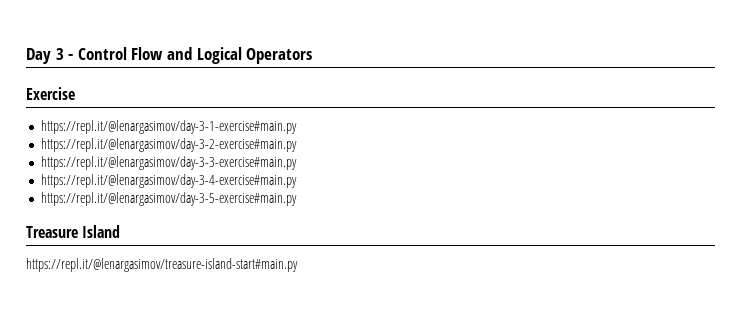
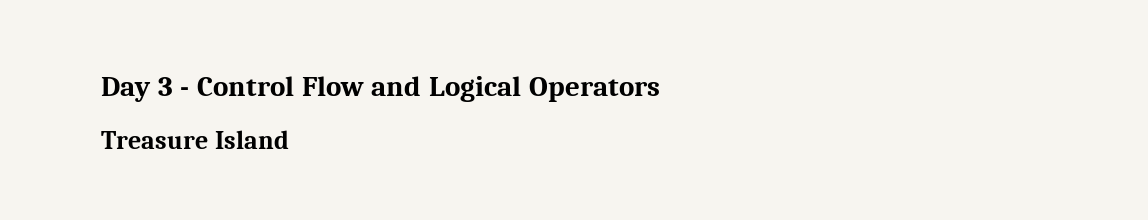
- Exercise
- https://repl.it/@lenargasimov/day-3-1-exercise#main.py
- https://repl.it/@lenargasimov/day-3-2-exercise#main.py
- https://repl.it/@lenargasimov/day-3-3-exercise#main.py
- https://repl.it/@lenargasimov/day-3-4-exercise#main.py
- https://repl.it/@lenargasimov/day-3-5-exercise#main.py
- https://repl.it/@lenargasimov/treasure-island-start#main.py

